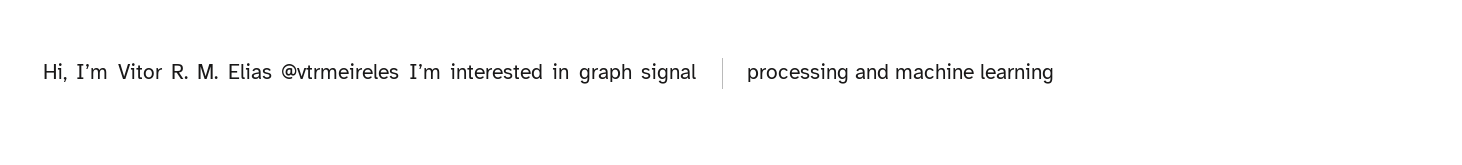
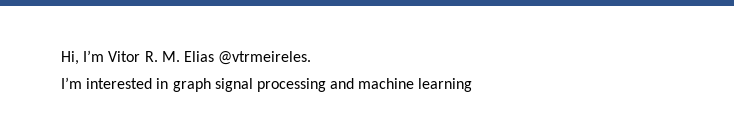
- Hi, I’m Vitor R. M. Elias @vtrmeireles I’m interested in graph signal processing and machine learning
+ Hi, I’m Vitor R. M. Elias @vtrmeireles.
+ I’m interested in graph signal processing and machine learning

